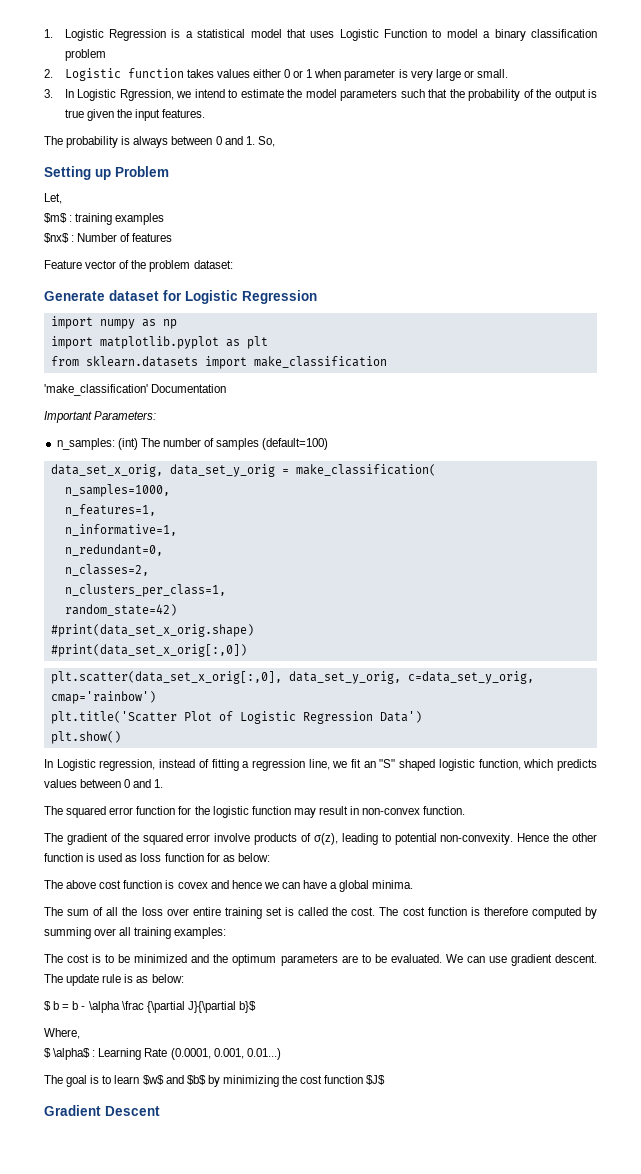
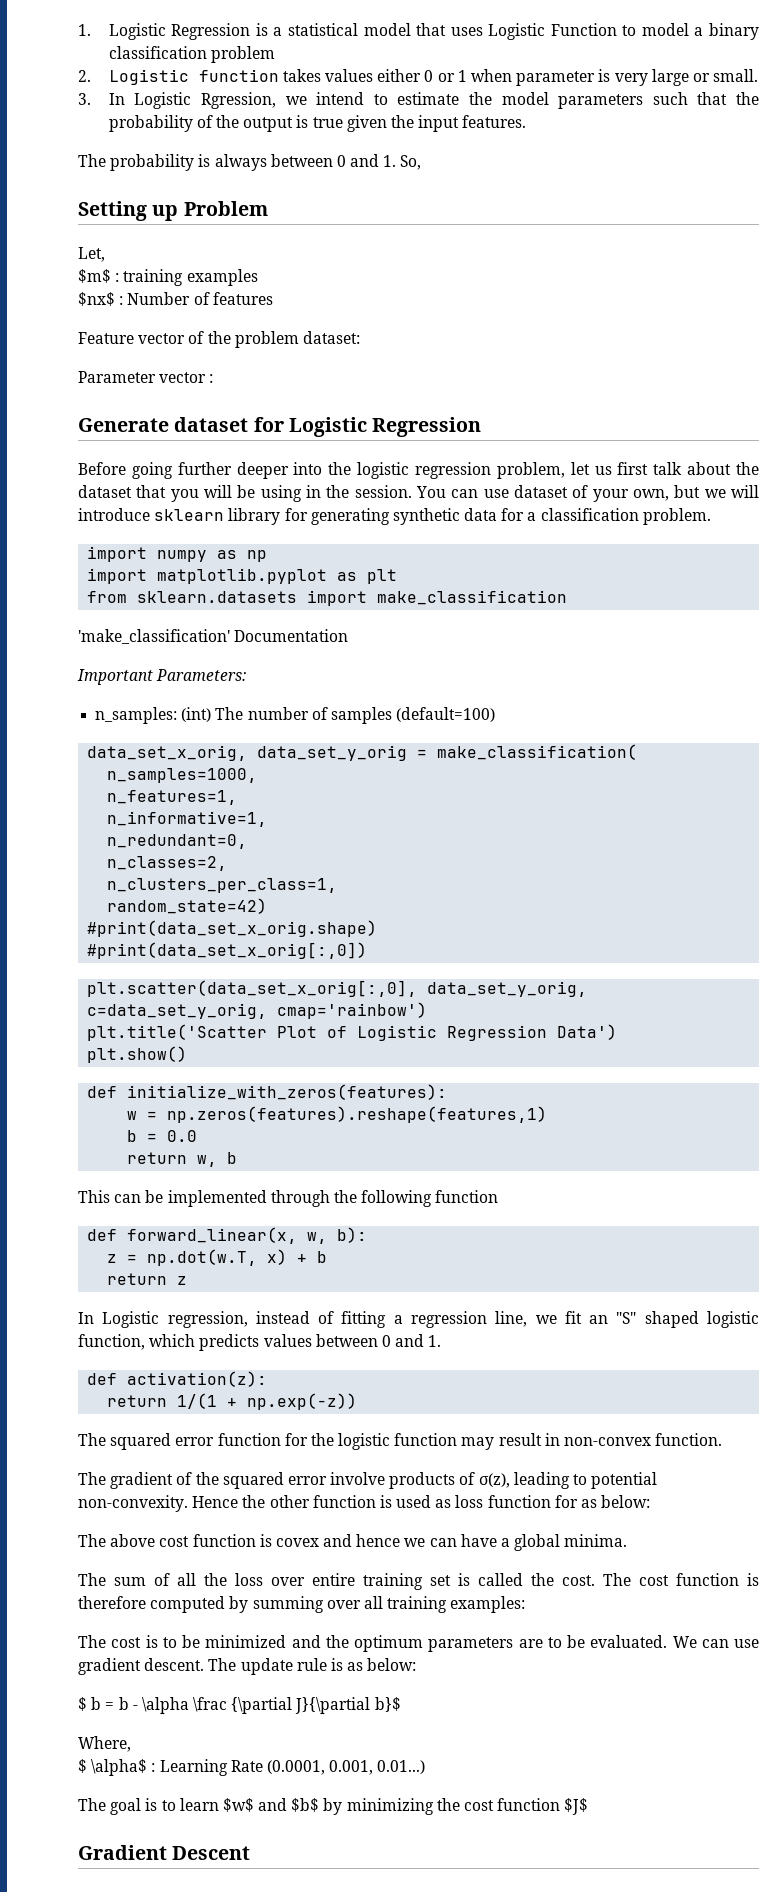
+ Parameter vector :
+ Before going further deeper into the logistic regression problem, let us first talk about the dataset that you will be using in the session. You can use dataset of your own, but we will introduce sklearn library for generating synthetic data for a classification problem.
+ def initialize_with_zeros(features):
+ w = np.zeros(features).reshape(features,1)
+ b = 0.0
+ return w, b
+ This can be implemented through the following function
+ def forward_linear(x, w, b):
+ z = np.dot(w.T, x) + b
+ return z
+ def activation(z):
+ return 1/(1 + np.exp(-z))

